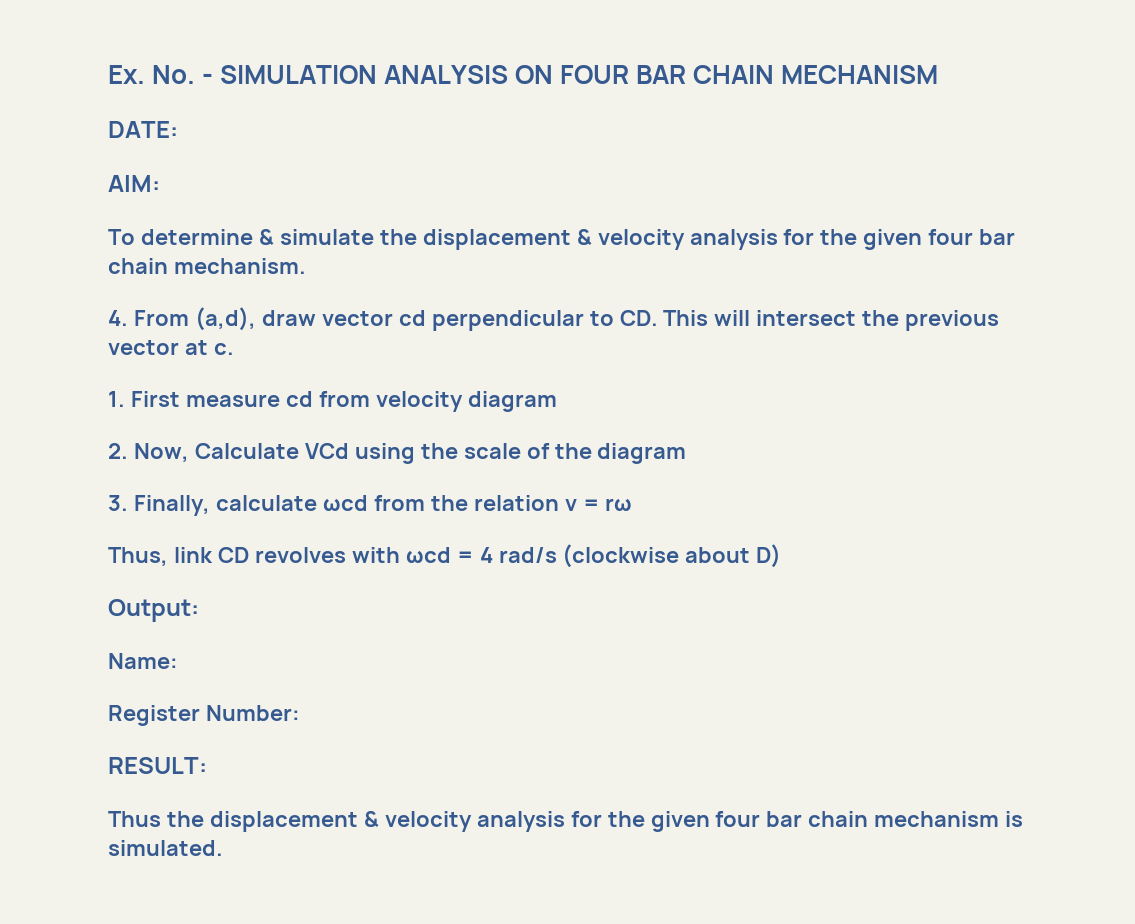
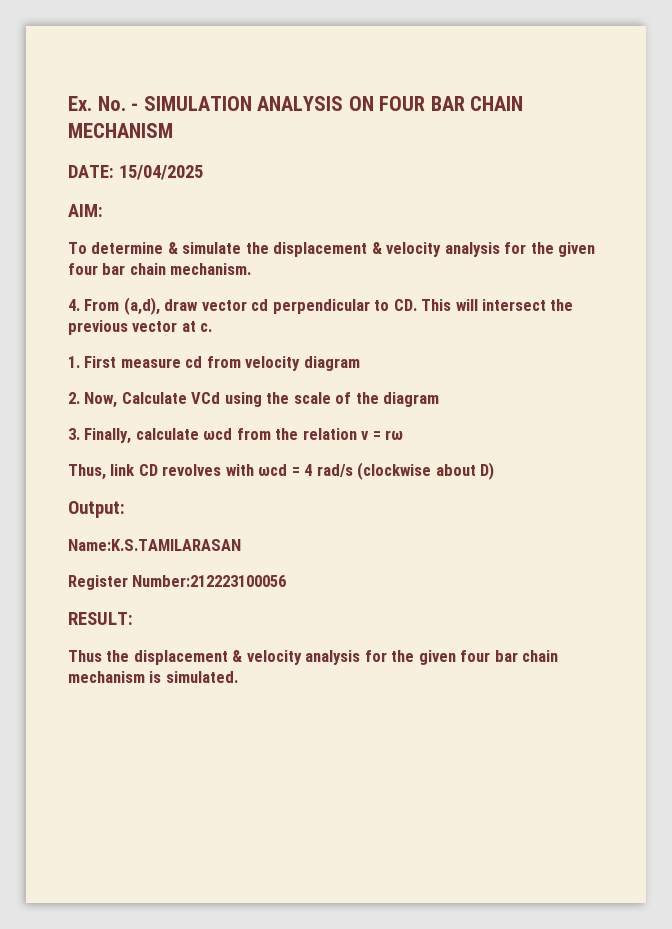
- DATE:
+ DATE: 15/04/2025
- Name:
+ Name:K.S.TAMILARASAN
- Register Number:
+ Register Number:212223100056

